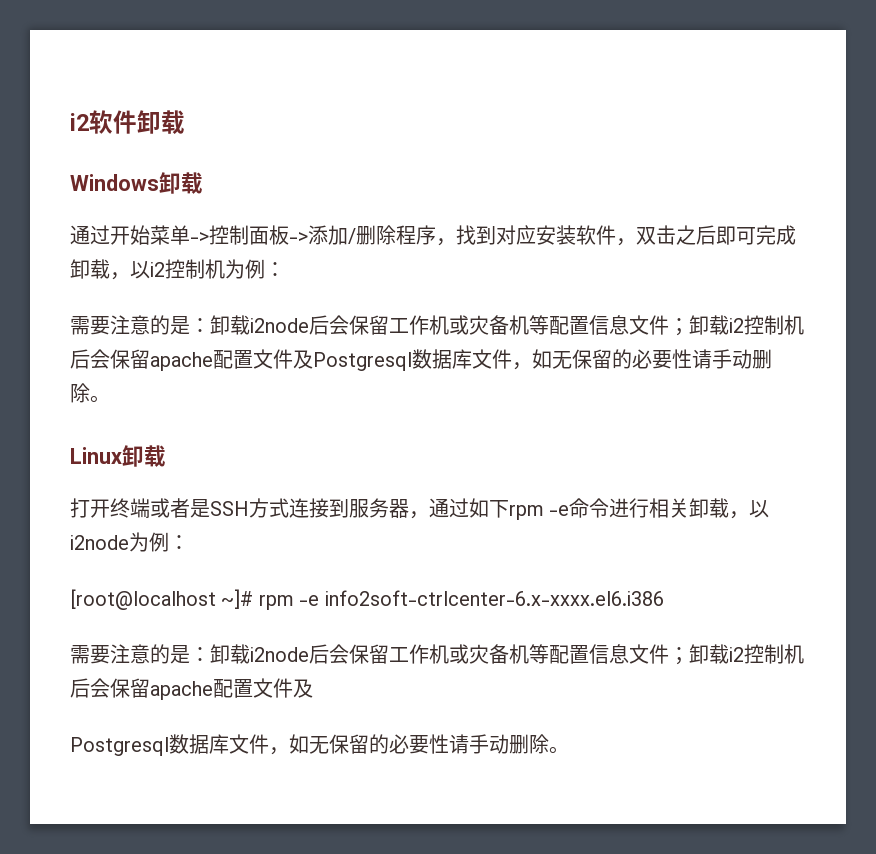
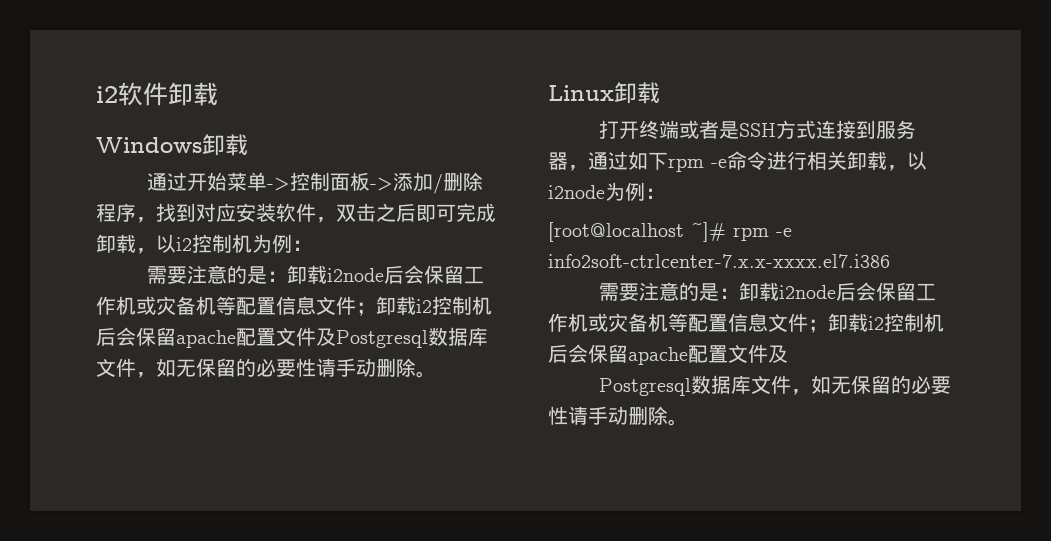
- [root@localhost ~]# rpm -e info2soft-ctrlcenter-6.x-xxxx.el6.i386
+ [root@localhost ~]# rpm -e info2soft-ctrlcenter-7.x.x-xxxx.el7.i386

